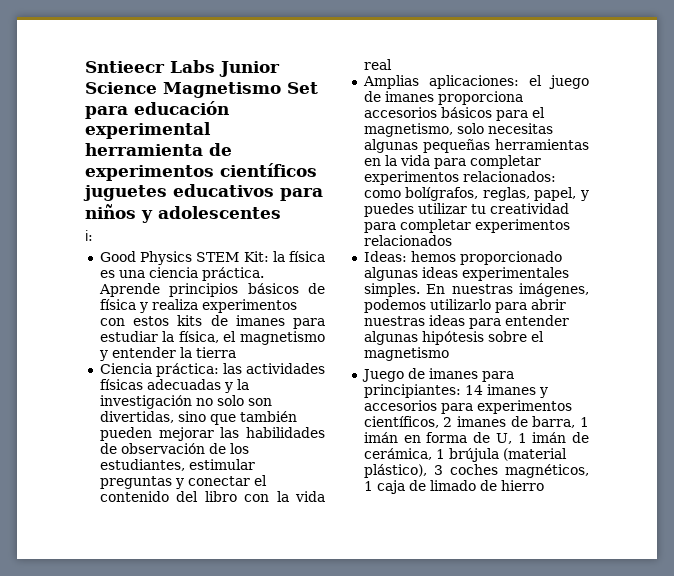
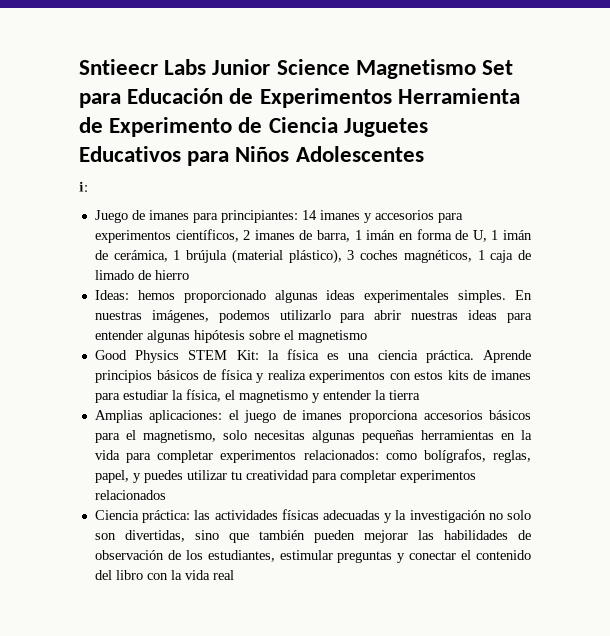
- Sntieecr Labs Junior Science Magnetismo Set para educación experimental herramienta de experimentos científicos juguetes educativos para niños y adolescentes
+ Sntieecr Labs Junior Science Magnetismo Set para Educación de Experimentos Herramienta de Experimento de Ciencia Juguetes Educativos para Niños Adolescentes
  ℹ:
- Good Physics STEM Kit: la física es una ciencia práctica. Aprende principios básicos de física y realiza experimentos con estos kits de imanes para estudiar la física, el magnetismo y entender la tierra
- Ciencia práctica: las actividades físicas adecuadas y la investigación no solo son divertidas, sino que también pueden mejorar las habilidades de observación de los estudiantes, estimular preguntas y conectar el contenido del libro con la vida real
- Amplias aplicaciones: el juego de imanes proporciona accesorios básicos para el magnetismo, solo necesitas algunas pequeñas herramientas en la vida para completar experimentos relacionados: como bolígrafos, reglas, papel, y puedes utilizar tu creatividad para completar experimentos relacionados
- Ideas: hemos proporcionado algunas ideas experimentales simples. En nuestras imágenes, podemos utilizarlo para abrir nuestras ideas para entender algunas hipótesis sobre el magnetismo
+ Ideas: hemos proporcionado algunas ideas experimentales simples. En nuestras imágenes, podemos utilizarlo para abrir nuestras ideas para entender algunas hipótesis sobre el magnetismo
+ Good Physics STEM Kit: la física es una ciencia práctica. Aprende principios básicos de física y realiza experimentos con estos kits de imanes para estudiar la física, el magnetismo y entender la tierra
+ Amplias aplicaciones: el juego de imanes proporciona accesorios básicos para el magnetismo, solo necesitas algunas pequeñas herramientas en la vida para completar experimentos relacionados: como bolígrafos, reglas, papel, y puedes utilizar tu creatividad para completar experimentos relacionados
+ Ciencia práctica: las actividades físicas adecuadas y la investigación no solo son divertidas, sino que también pueden mejorar las habilidades de observación de los estudiantes, estimular preguntas y conectar el contenido del libro con la vida real

